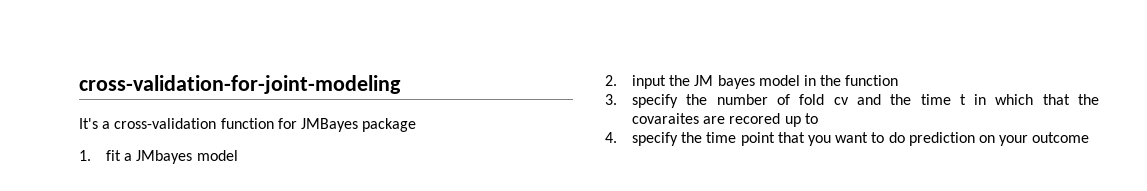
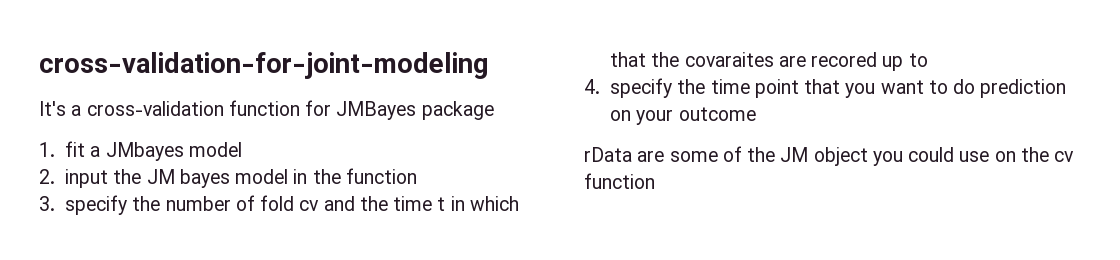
+ rData are some of the JM object you could use on the cv function

